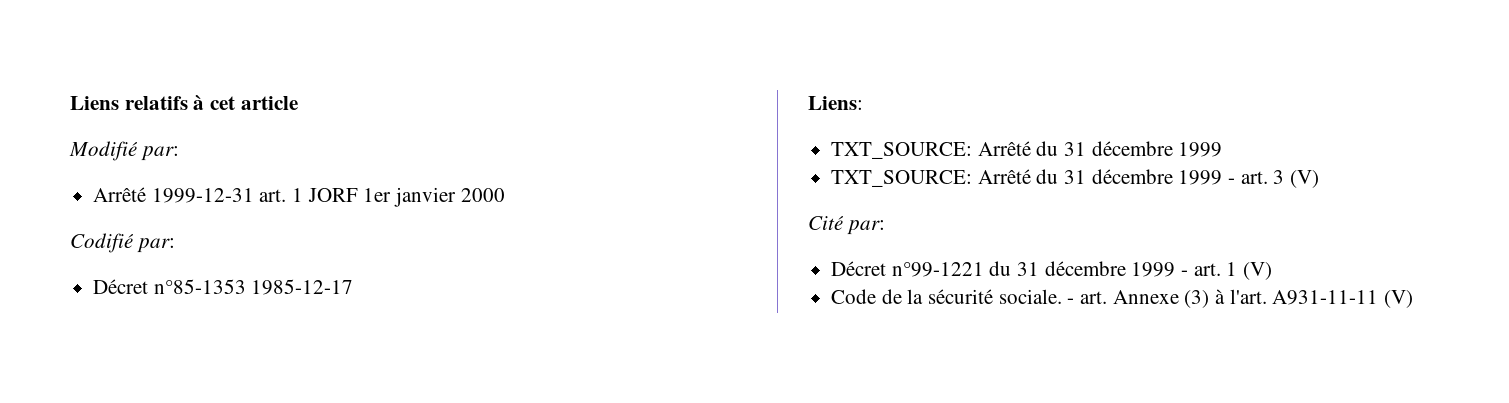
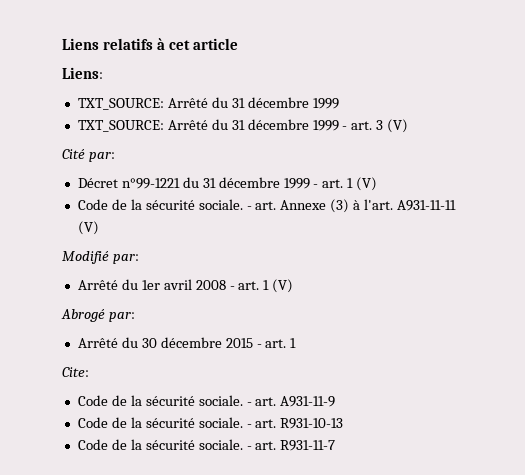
- Modifié par:
- Arrêté 1999-12-31 art. 1 JORF 1er janvier 2000
- Codifié par:
- Décret n°85-1353 1985-12-17
+ Modifié par:
+ Arrêté du 1er avril 2008 - art. 1 (V)
+ Abrogé par:
+ Arrêté du 30 décembre 2015 - art. 1
+ Cite:
+ Code de la sécurité sociale. - art. A931-11-9
+ Code de la sécurité sociale. - art. R931-10-13
+ Code de la sécurité sociale. - art. R931-11-7

